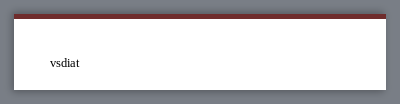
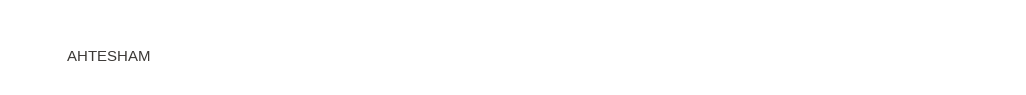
- vsdiat
+ AHTESHAM

